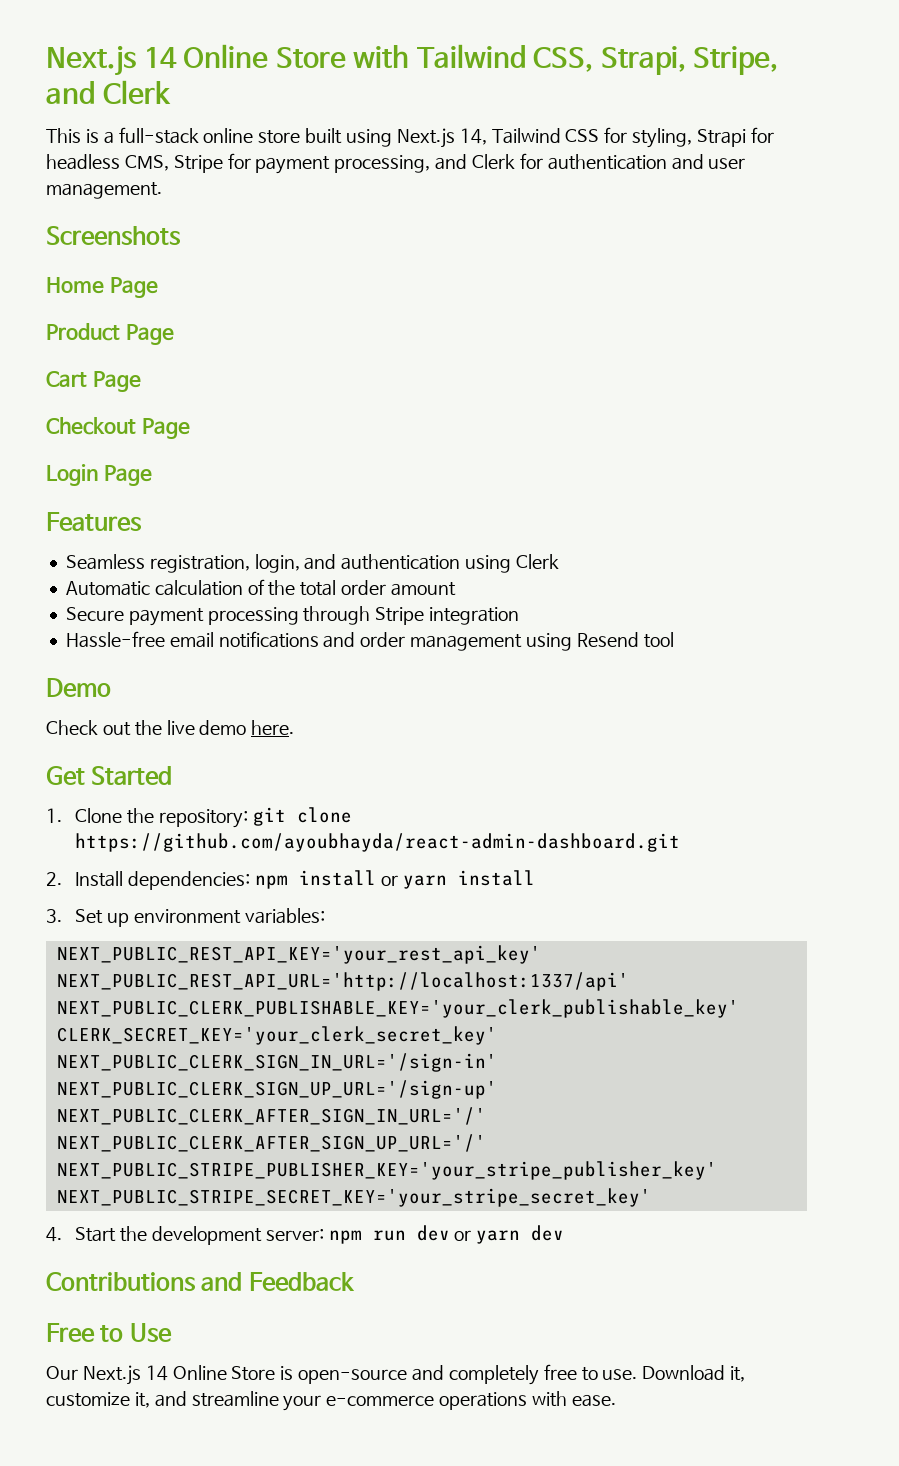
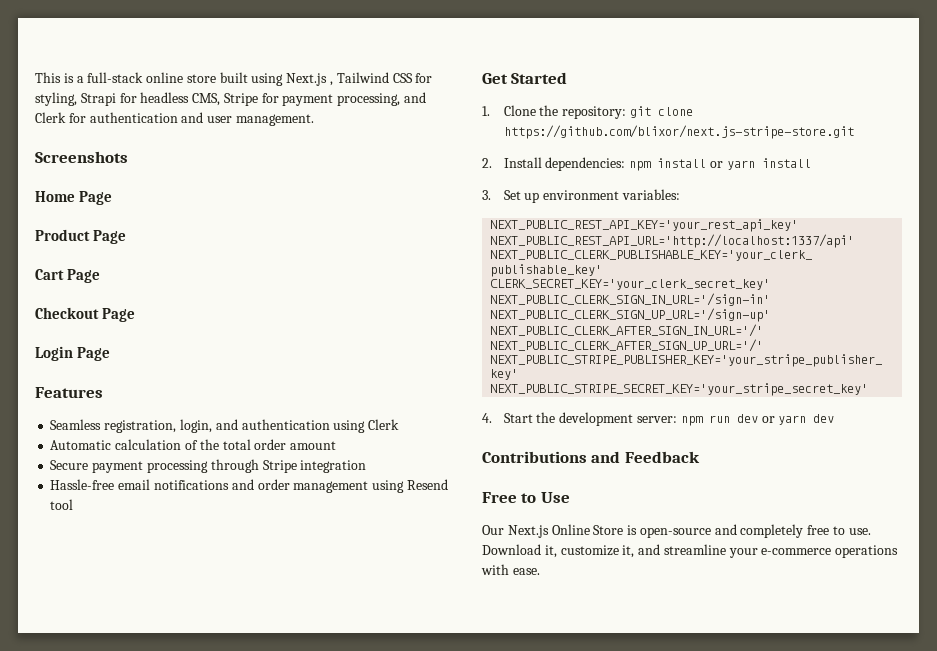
- Next.js 14 Online Store with Tailwind CSS, Strapi, Stripe, and Clerk
- This is a full-stack online store built using Next.js 14, Tailwind CSS for styling, Strapi for headless CMS, Stripe for payment processing, and Clerk for authentication and user management.
+ This is a full-stack online store built using Next.js , Tailwind CSS for styling, Strapi for headless CMS, Stripe for payment processing, and Clerk for authentication and user management.
- Demo
- Check out the live demo here.
- 1. Clone the repository: git clone https://github.com/ayoubhayda/react-admin-dashboard.git
+ 1. Clone the repository: git clone https://github.com/blixor/next.js-stripe-store.git
- Our Next.js 14 Online Store is open-source and completely free to use.
+ Our Next.js Online Store is open-source and completely free to use.

